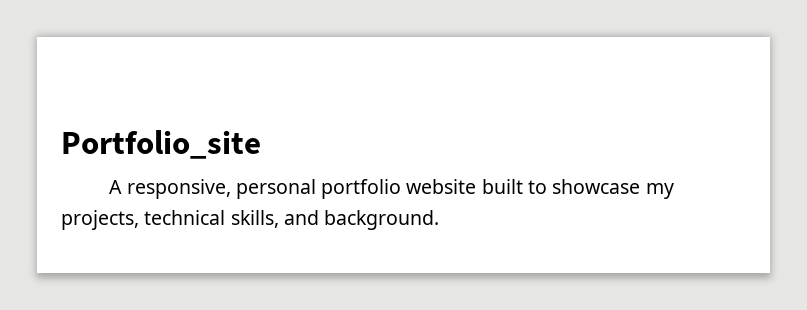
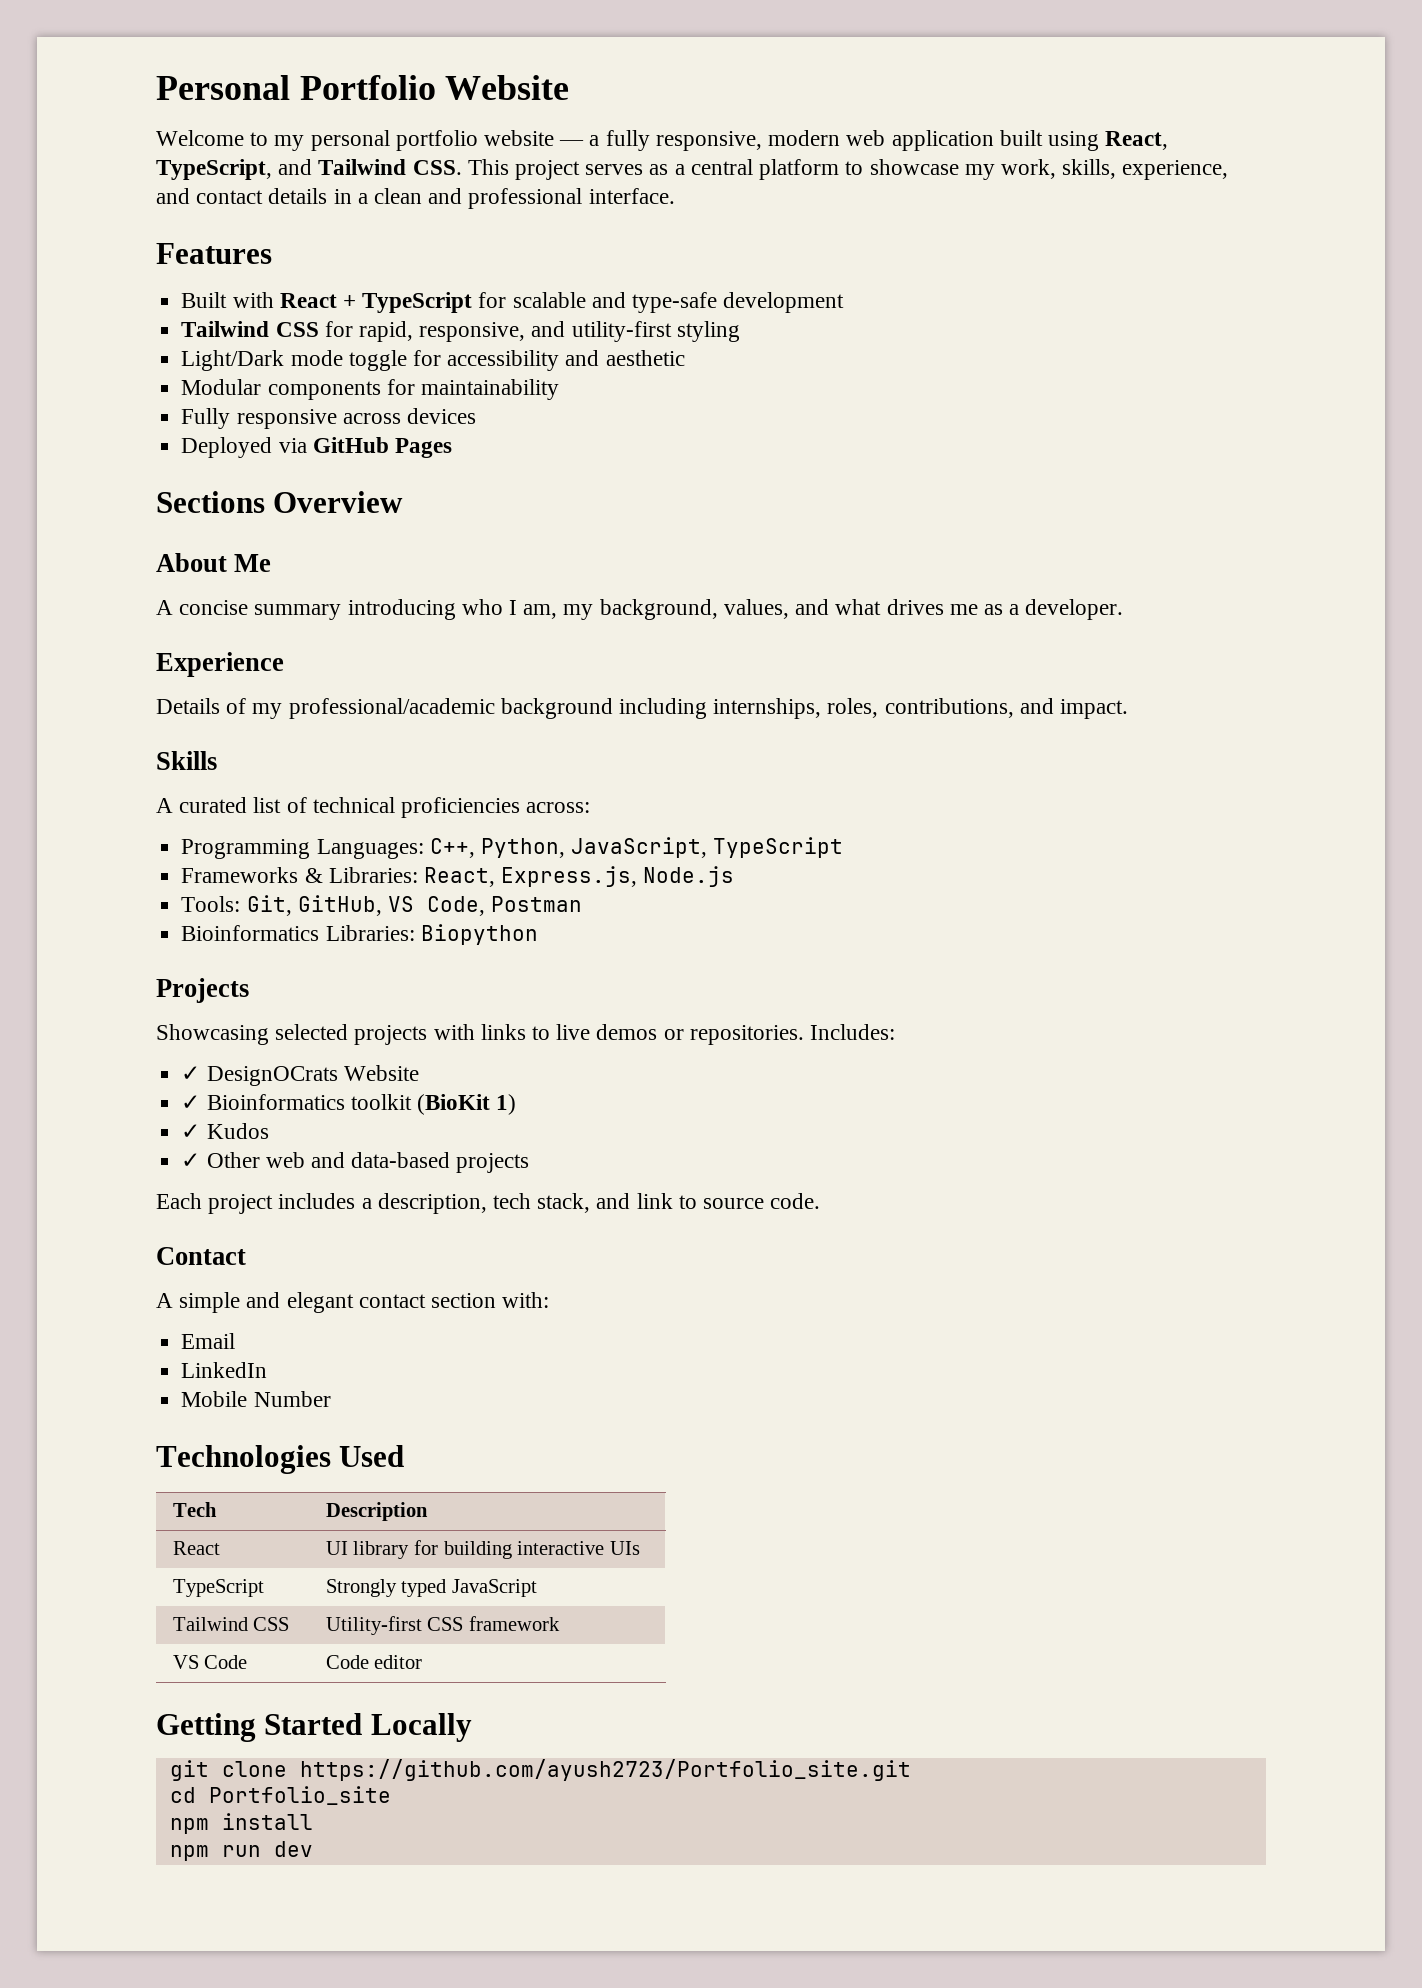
- Portfolio_site
- A responsive, personal portfolio website built to showcase my projects, technical skills, and background.
+ Personal Portfolio Website
+ Welcome to my personal portfolio website — a fully responsive, modern web application built using React, TypeScript, and Tailwind CSS. This project serves as a central platform to showcase my work, skills, experience, and contact details in a clean and professional interface.
+ Features
+ Built with React + TypeScript for scalable and type-safe development
+ Tailwind CSS for rapid, responsive, and utility-first styling
+ Light/Dark mode toggle for accessibility and aesthetic
+ Modular components for maintainability
+ Fully responsive across devices
+ Deployed via GitHub Pages
+ Sections Overview
+ About Me
+ A concise summary introducing who I am, my background, values, and what drives me as a developer.
+ Experience
+ Details of my professional/academic background including internships, roles, contributions, and impact.
+ Skills
+ A curated list of technical proficiencies across:
+ Programming Languages: C++, Python, JavaScript, TypeScript
+ Frameworks & Libraries: React, Express.js, Node.js
+ Tools: Git, GitHub, VS Code, Postman
+ Bioinformatics Libraries: Biopython
+ Projects
+ Showcasing selected projects with links to live demos or repositories. Includes:
+ ✓ DesignOCrats Website
+ ✓ Bioinformatics toolkit (BioKit 1)
+ ✓ Kudos
+ ✓ Other web and data-based projects
+ Each project includes a description, tech stack, and link to source code.
+ Contact
+ A simple and elegant contact section with:
+ Email
+ LinkedIn
+ Mobile Number
+ Technologies Used
+ Tech | Description
+ React | UI library for building interactive UIs
+ TypeScript | Strongly typed JavaScript
+ Tailwind CSS | Utility-first CSS framework
+ VS Code | Code editor
+ Getting Started Locally
+ git clone https://github.com/ayush2723/Portfolio_site.git
+ cd Portfolio_site
+ npm install
+ npm run dev

